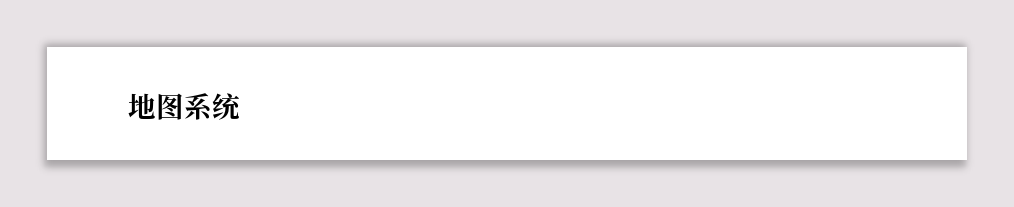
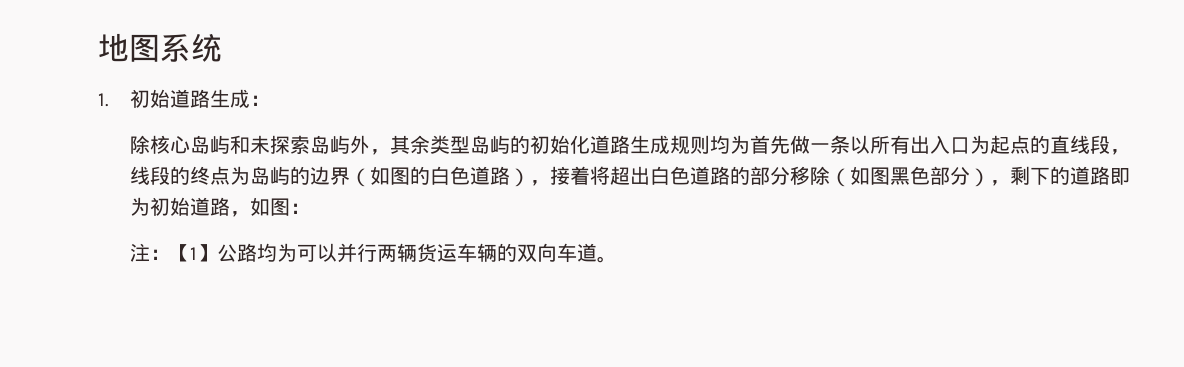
+ 1.初始道路生成：
+ 除核心岛屿和未探索岛屿外，其余类型岛屿的初始化道路生成规则均为首先做一条以所有出入口为起点的直线段，线段的终点为岛屿的边界（如图的白色道路），接着将超出白色道路的部分移除（如图黑色部分），剩下的道路即为初始道路，如图：
+ 注：【1】公路均为可以并行两辆货运车辆的双向车道。

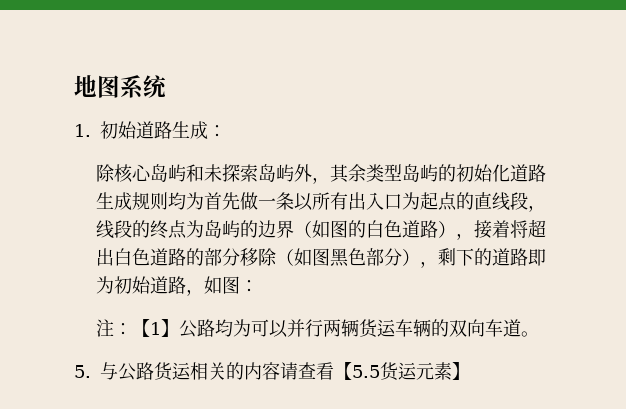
+ 5.与公路货运相关的内容请查看【5.5货运元素】

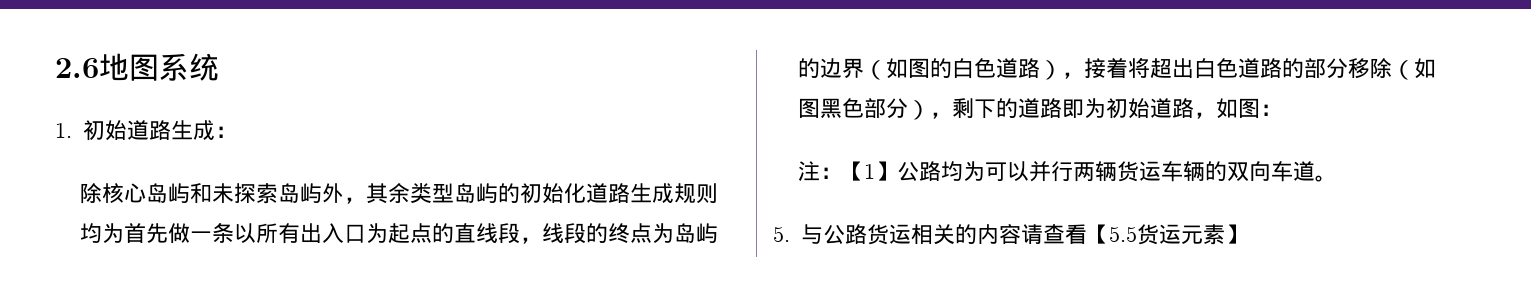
- 地图系统
+ 2.6地图系统

